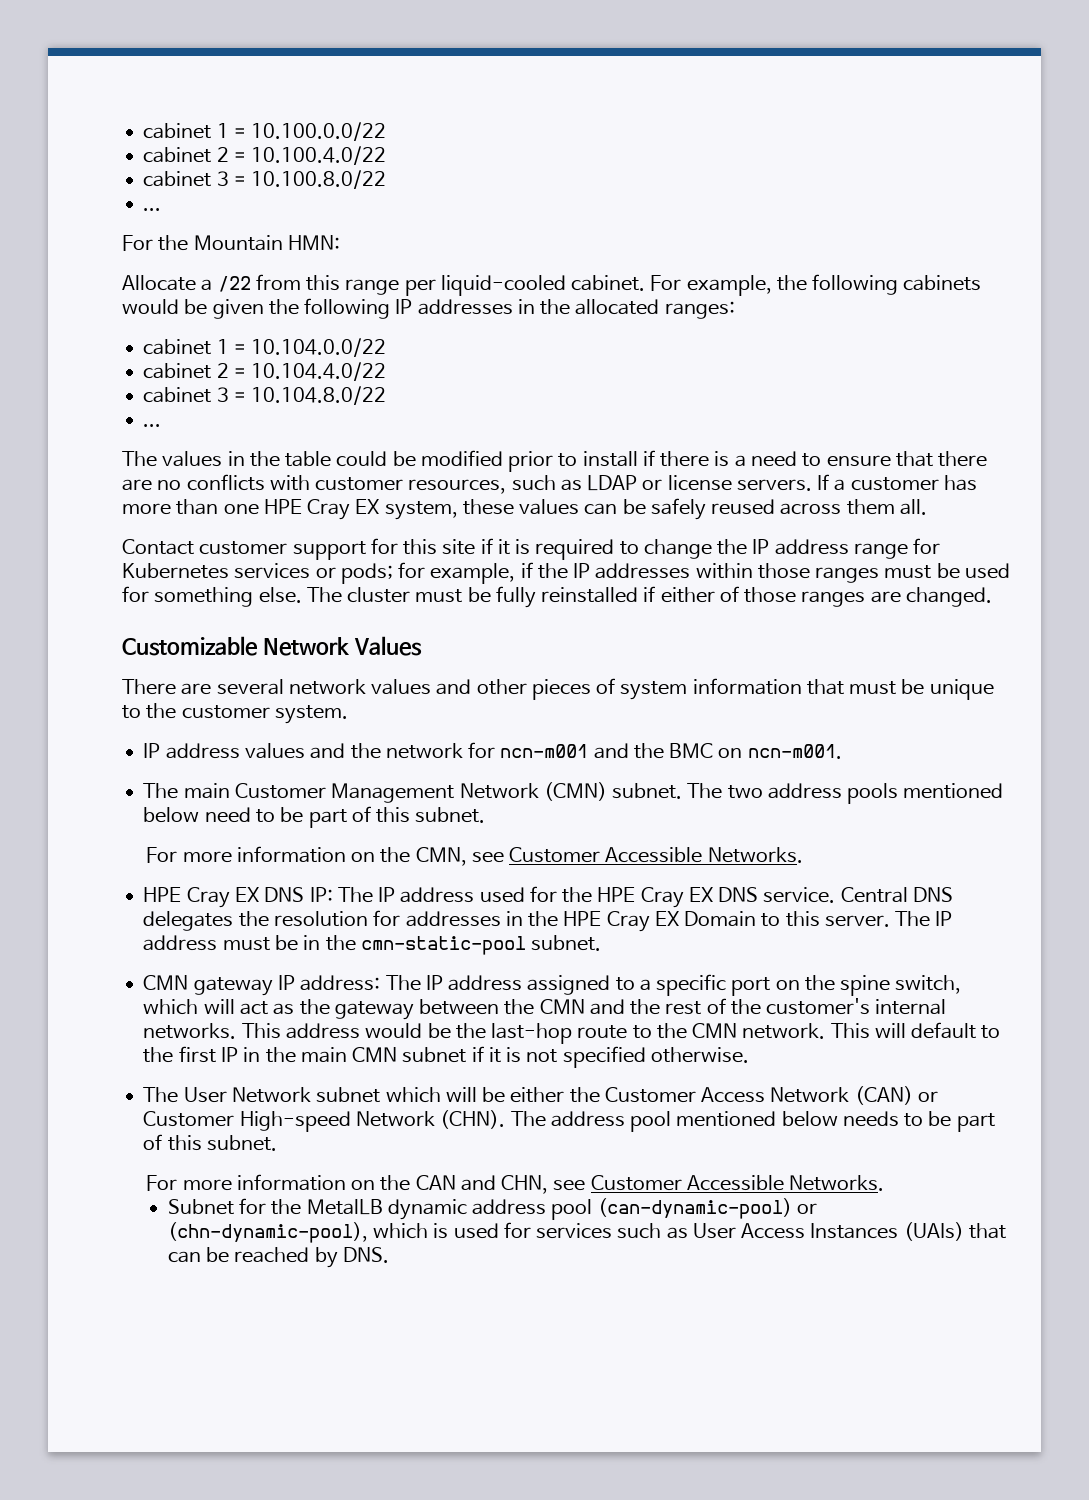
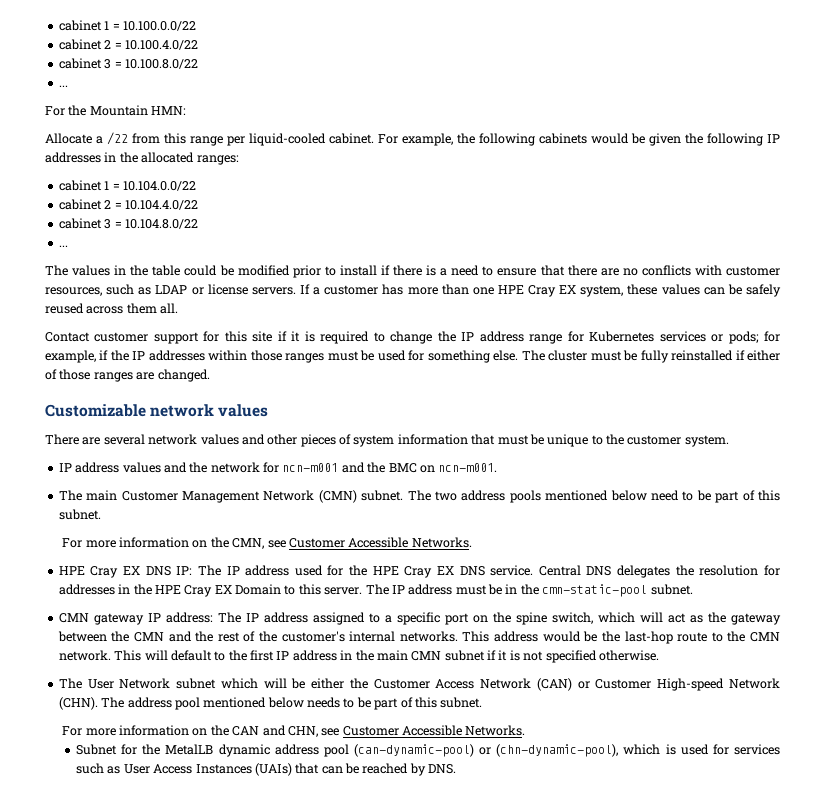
- Customizable Network Values
+ Customizable network values
- This will default to the first IP in the main CMN subnet if it is not specified otherwise.
+ This will default to the first IP address in the main CMN subnet if it is not specified otherwise.

